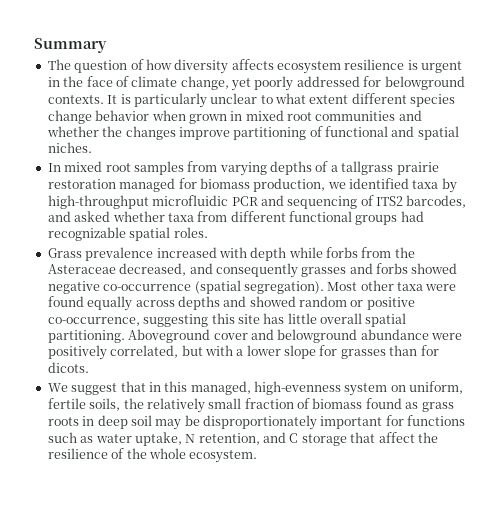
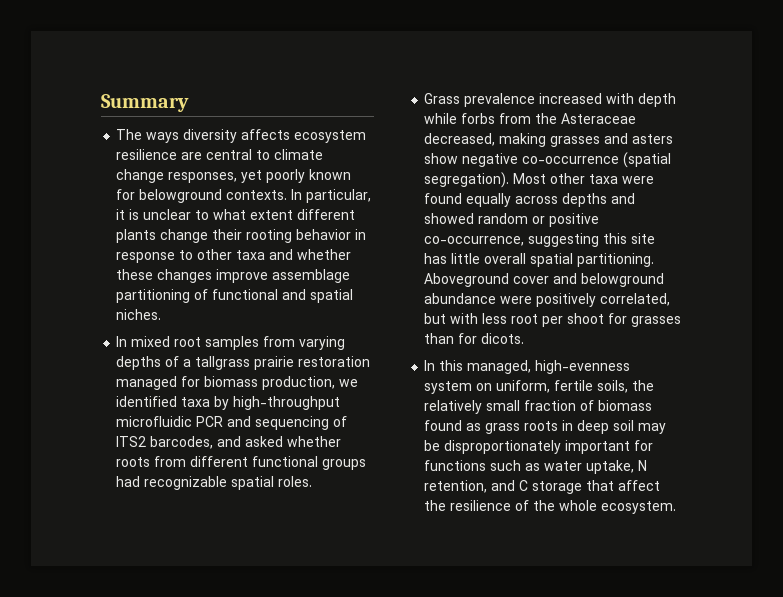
- The question of how diversity affects ecosystem resilience is urgent in the face of climate change, yet poorly addressed for belowground contexts.
+ The ways diversity affects ecosystem resilience are central to climate change responses, yet poorly known for belowground contexts.
- It is particularly unclear to what extent different species change behavior when grown in mixed root communities and whether the changes improve partitioning of functional and spatial niches.
+ In particular, it is unclear to what extent different plants change their rooting behavior in response to other taxa and whether these changes improve assemblage partitioning of functional and spatial niches.
- In mixed root samples from varying depths of a tallgrass prairie restoration managed for biomass production, we identified taxa by high-throughput microfluidic PCR and sequencing of ITS2 barcodes, and asked whether taxa from different functional groups had recognizable spatial roles.
+ In mixed root samples from varying depths of a tallgrass prairie restoration managed for biomass production, we identified taxa by high-throughput microfluidic PCR and sequencing of ITS2 barcodes, and asked whether roots from different functional groups had recognizable spatial roles.
- Grass prevalence increased with depth while forbs from the Asteraceae decreased, and consequently grasses and forbs showed negative co-occurrence (spatial segregation).
+ Grass prevalence increased with depth while forbs from the Asteraceae decreased, making grasses and asters show negative co-occurrence (spatial segregation).
- Aboveground cover and belowground abundance were positively correlated, but with a lower slope for grasses than for dicots.
+ Aboveground cover and belowground abundance were positively correlated, but with less root per shoot for grasses than for dicots.
- We suggest that in this managed, high-evenness system on uniform, fertile soils, the relatively small fraction of biomass found as grass roots in deep soil may be disproportionately important for functions such as water uptake, N retention, and C storage that affect the resilience of the whole ecosystem.
+ In this managed, high-evenness system on uniform, fertile soils, the relatively small fraction of biomass found as grass roots in deep soil may be disproportionately important for functions such as water uptake, N retention, and C storage that affect the resilience of the whole ecosystem.

